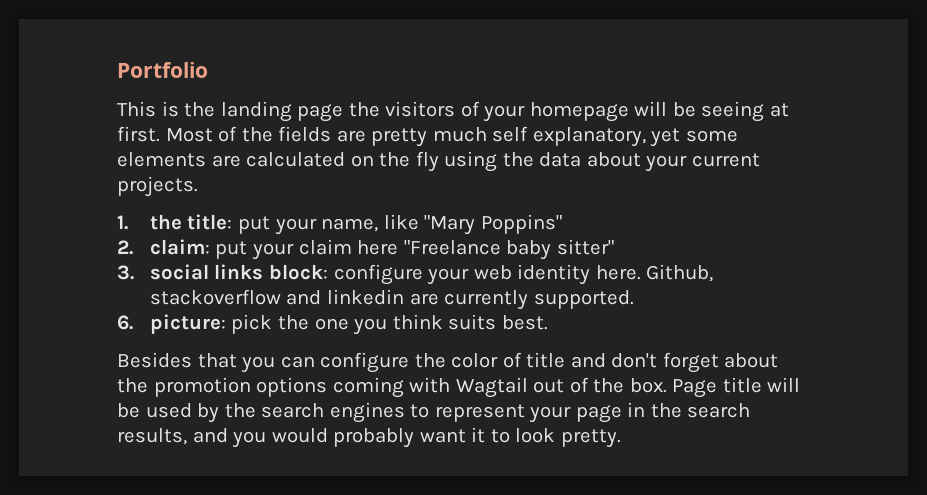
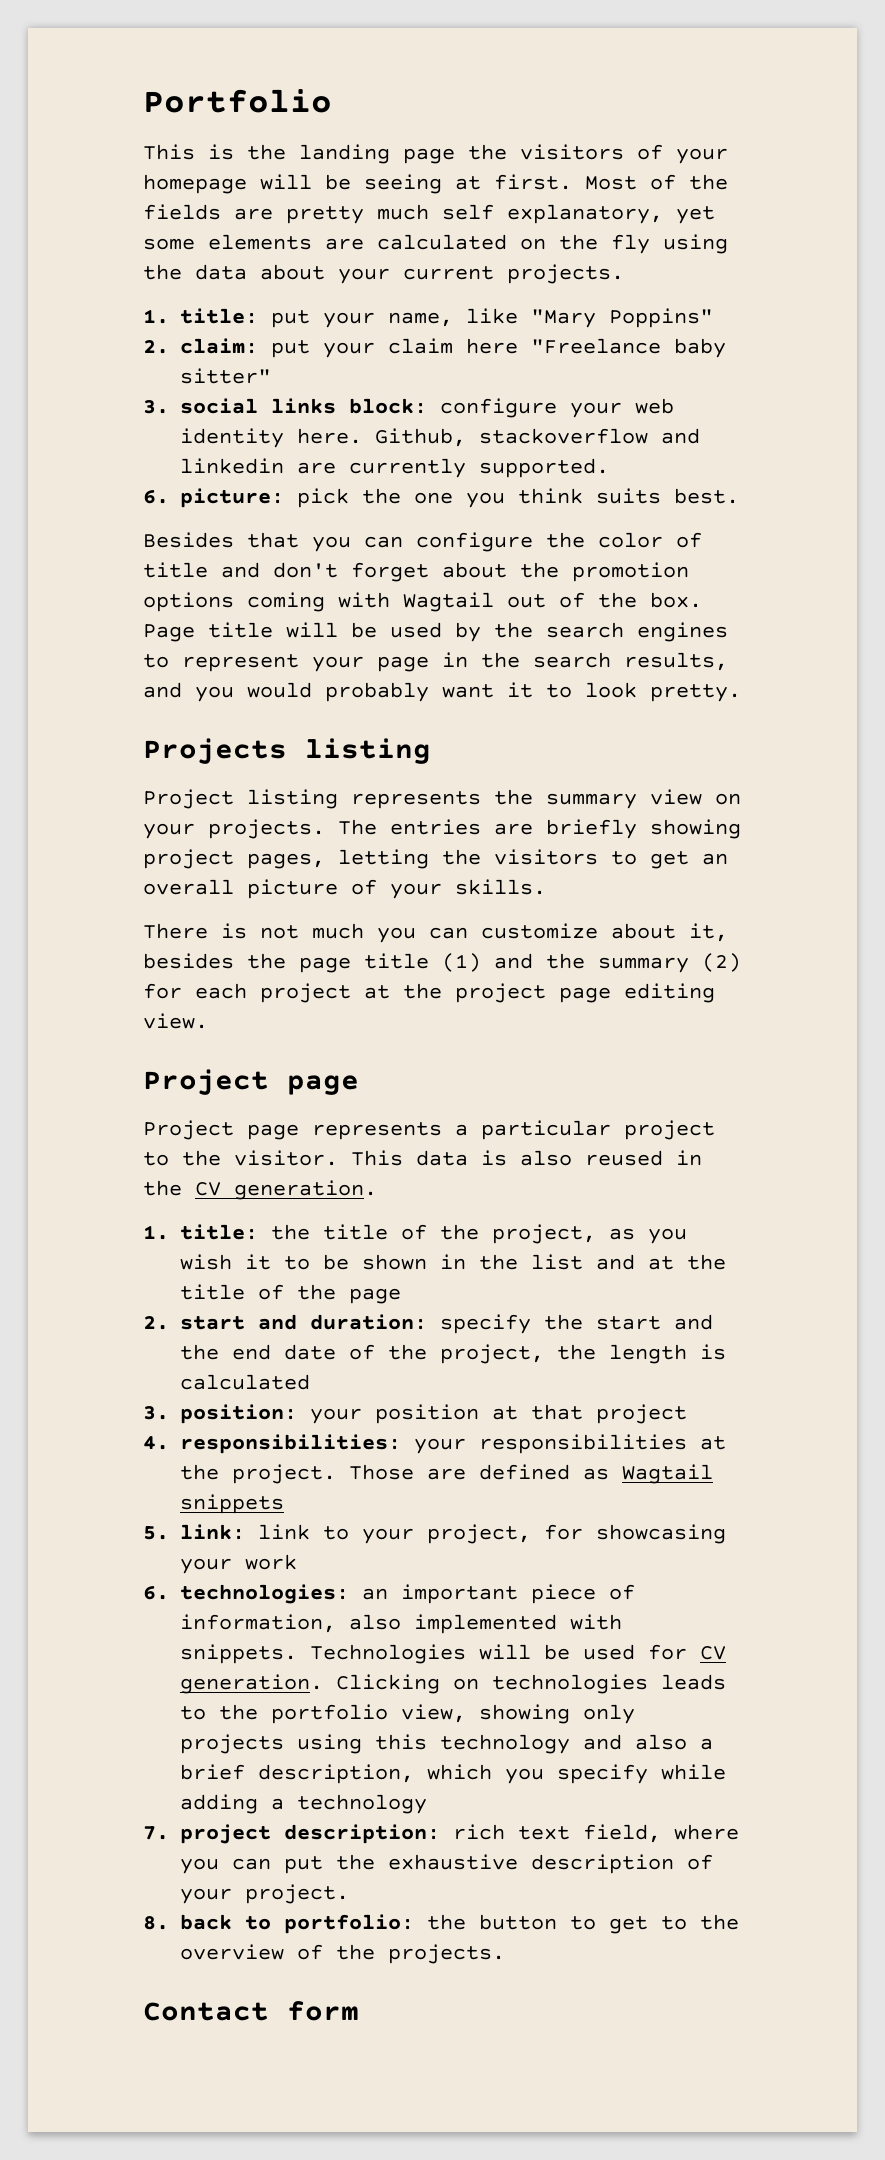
- 1. the title: put your name, like "Mary Poppins"
+ 1. title: put your name, like "Mary Poppins"
+ Projects listing
+ Project listing represents the summary view on your projects. The entries are briefly showing project pages, letting the visitors to get an overall picture of your skills.
+ There is not much you can customize about it, besides the page title (1) and the summary (2) for each project at the project page editing view.
+ Project page
+ Project page represents a particular project to the visitor. This data is also reused in the CV generation.
+ 1. title: the title of the project, as you wish it to be shown in the list and at the title of the page
+ 2. start and duration: specify the start and the end date of the project, the length is calculated
+ 3. position: your position at that project
+ 4. responsibilities: your responsibilities at the project. Those are defined as Wagtail snippets
+ 5. link: link to your project, for showcasing your work
+ 6. technologies: an important piece of information, also implemented with snippets. Technologies will be used for CV generation. Clicking on technologies leads to the portfolio view, showing only projects using this technology and also a brief description, which you specify while adding a technology
+ 7. project description: rich text field, where you can put the exhaustive description of your project.
+ 8. back to portfolio: the button to get to the overview of the projects.
+ Contact form

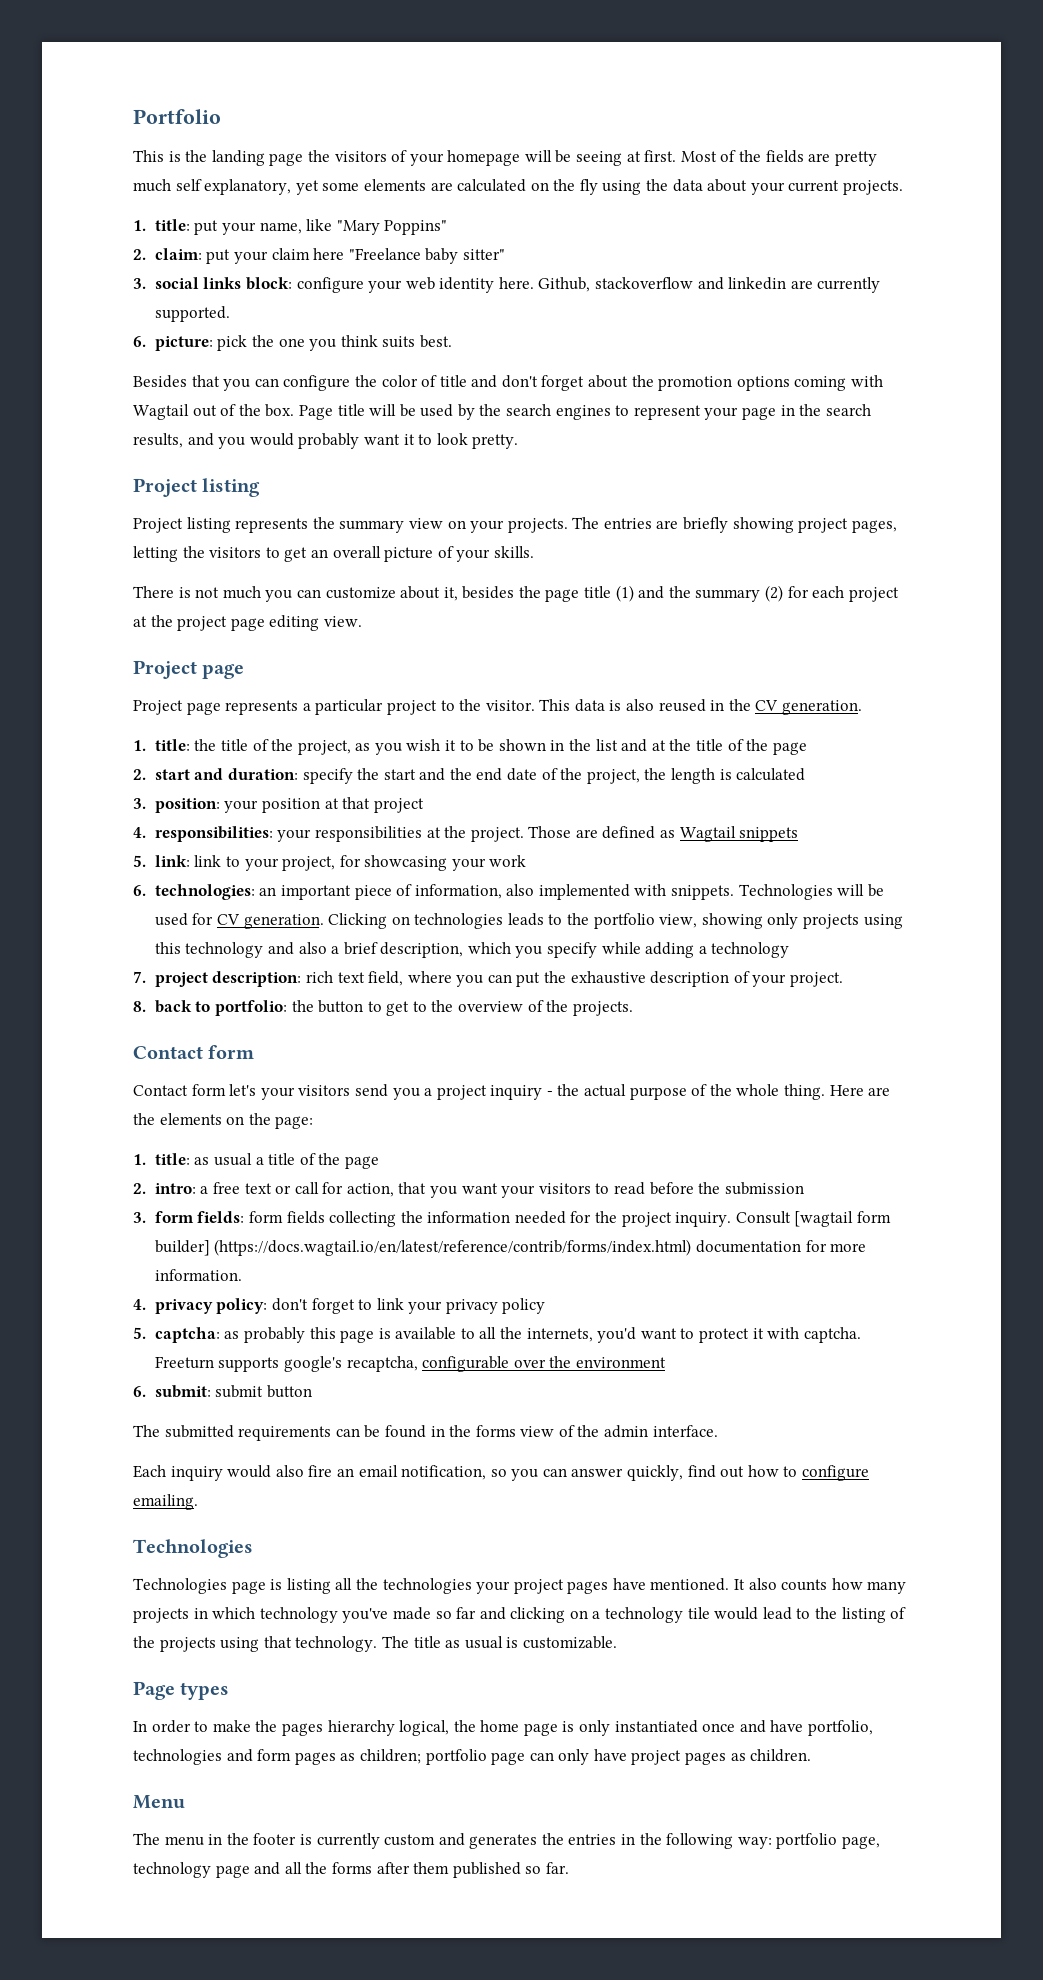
  Page title will be used by the search engines to represent your page in the search results, and you would probably want it to look pretty.
- Projects listing
+ Project listing
+ Contact form let's your visitors send you a project inquiry - the actual purpose of the whole thing. Here are the elements on the page:
+ 1. title: as usual a title of the page
+ 2. intro: a free text or call for action, that you want your visitors to read before the submission
+ 3. form fields: form fields collecting the information needed for the project inquiry. Consult [wagtail form builder] (https://docs.wagtail.io/en/latest/reference/contrib/forms/index.html) documentation for more information.
+ 4. privacy policy: don't forget to link your privacy policy
+ 5. captcha: as probably this page is available to all the internets, you'd want to protect it with captcha. Freeturn supports google's recaptcha, configurable over the environment
+ 6. submit: submit button
+ The submitted requirements can be found in the forms view of the admin interface.
+ Each inquiry would also fire an email notification, so you can answer quickly, find out how to configure emailing.
+ Technologies
+ Technologies page is listing all the technologies your project pages have mentioned. It also counts how many projects in which technology you've made so far and clicking on a technology tile would lead to the listing of the projects using that technology. The title as usual is customizable.
+ Page types
+ In order to make the pages hierarchy logical, the home page is only instantiated once and have portfolio, technologies and form pages as children; portfolio page can only have project pages as children.
+ Menu
+ The menu in the footer is currently custom and generates the entries in the following way: portfolio page, technology page and all the forms after them published so far.

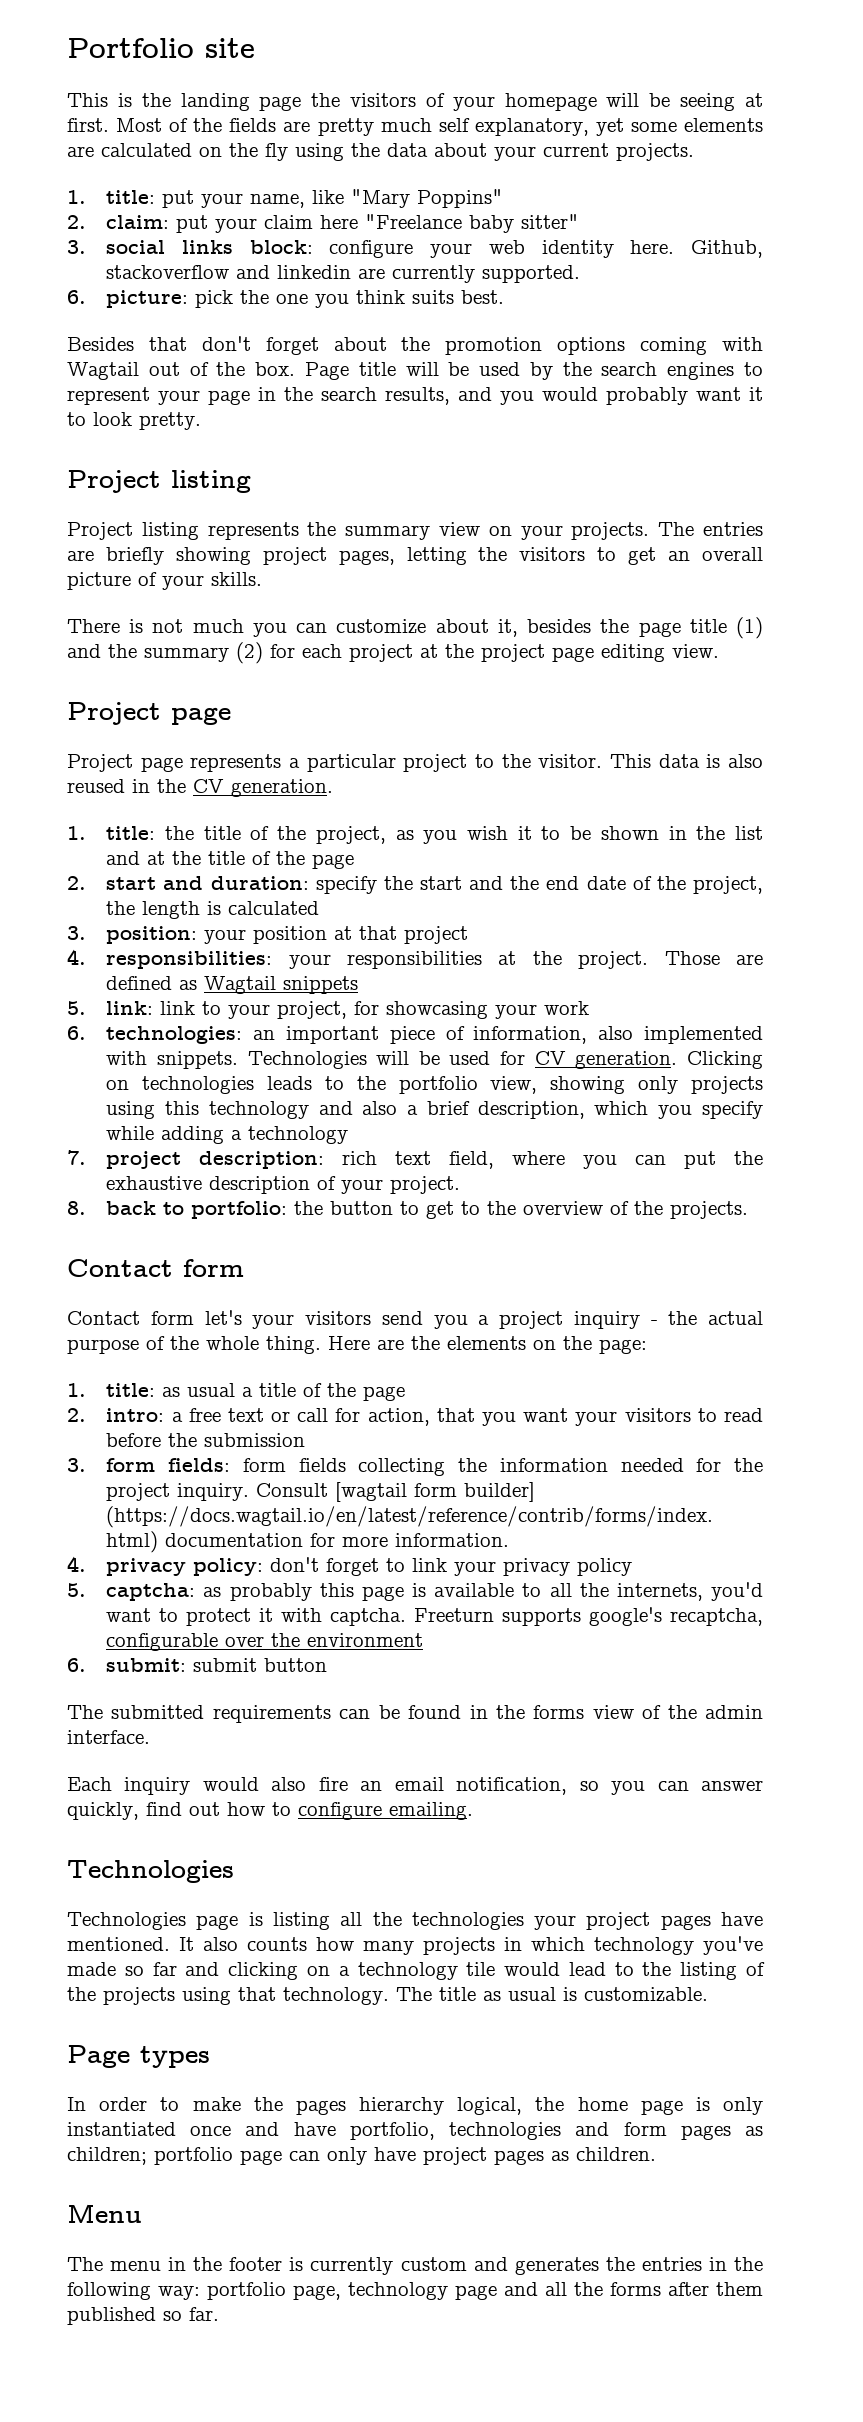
- Portfolio
+ Portfolio site
- Besides that you can configure the color of title and don't forget about the promotion options coming with Wagtail out of the box.
+ Besides that don't forget about the promotion options coming with Wagtail out of the box.

